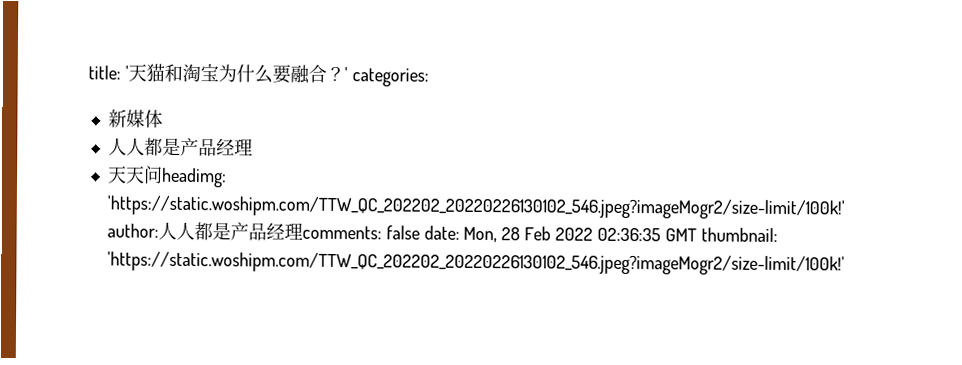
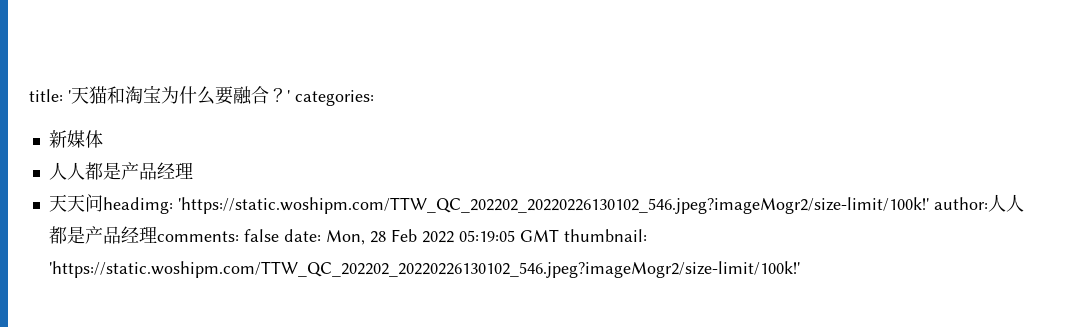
- 天天问headimg: 'https://static.woshipm.com/TTW_QC_202202_20220226130102_546.jpeg?imageMogr2/size-limit/100k!' author:人人都是产品经理comments: false date: Mon, 28 Feb 2022 02:36:35 GMT thumbnail: 'https://static.woshipm.com/TTW_QC_202202_20220226130102_546.jpeg?imageMogr2/size-limit/100k!'
+ 天天问headimg: 'https://static.woshipm.com/TTW_QC_202202_20220226130102_546.jpeg?imageMogr2/size-limit/100k!' author:人人都是产品经理comments: false date: Mon, 28 Feb 2022 05:19:05 GMT thumbnail: 'https://static.woshipm.com/TTW_QC_202202_20220226130102_546.jpeg?imageMogr2/size-limit/100k!'

